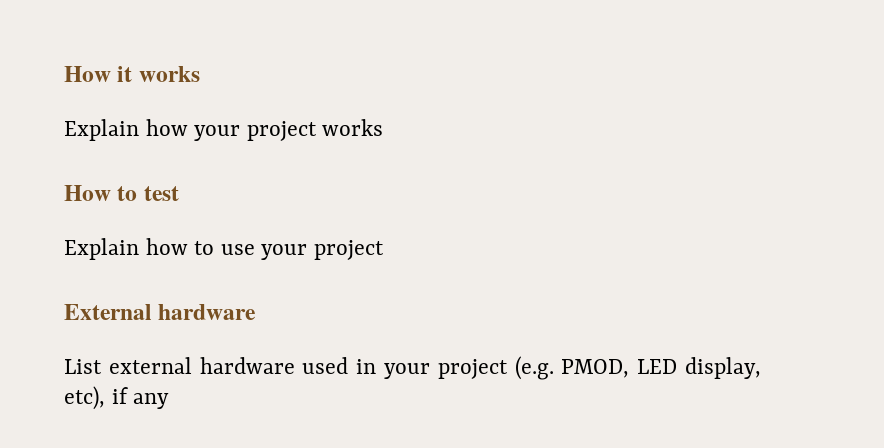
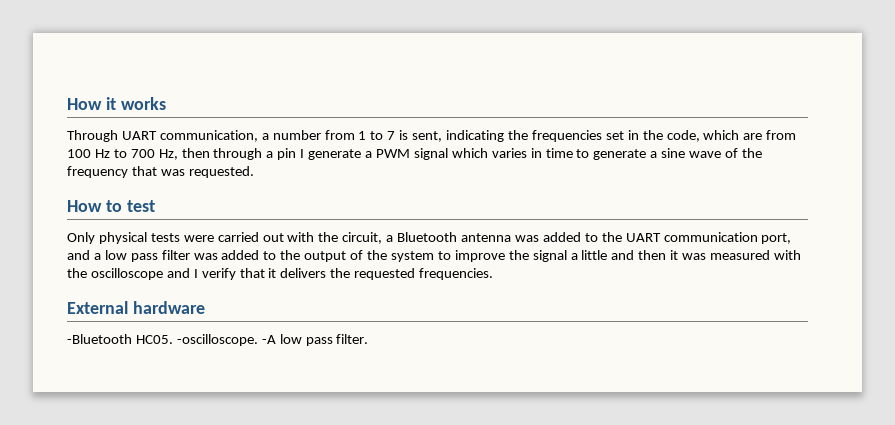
- Explain how your project works
+ Through UART communication, a number from 1 to 7 is sent, indicating the frequencies set in the code, which are from 100 Hz to 700 Hz, then through a pin I generate a PWM signal which varies in time to generate a sine wave of the frequency that was requested.
  How to test
- Explain how to use your project
+ Only physical tests were carried out with the circuit, a Bluetooth antenna was added to the UART communication port, and a low pass filter was added to the output of the system to improve the signal a little and then it was measured with the oscilloscope and I verify that it delivers the requested frequencies.
  External hardware
- List external hardware used in your project (e.g. PMOD, LED display, etc), if any
+ -Bluetooth HC05. -oscilloscope. -A low pass filter.

